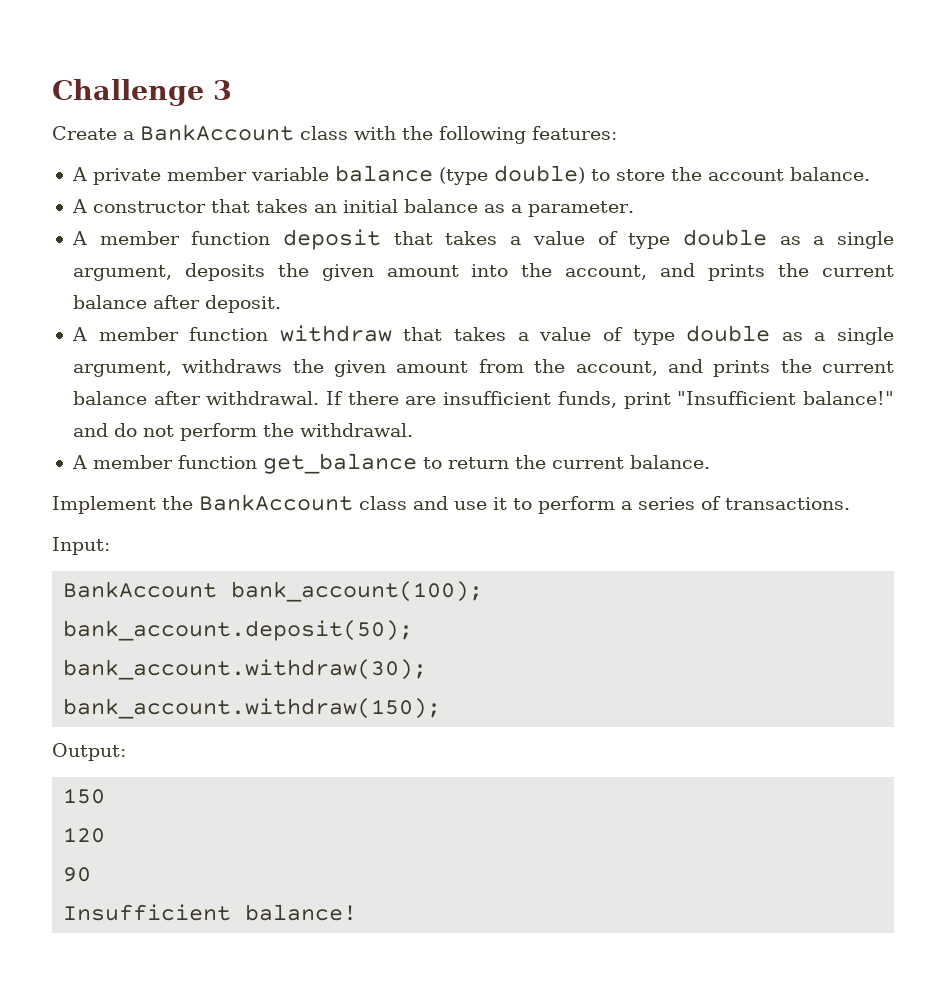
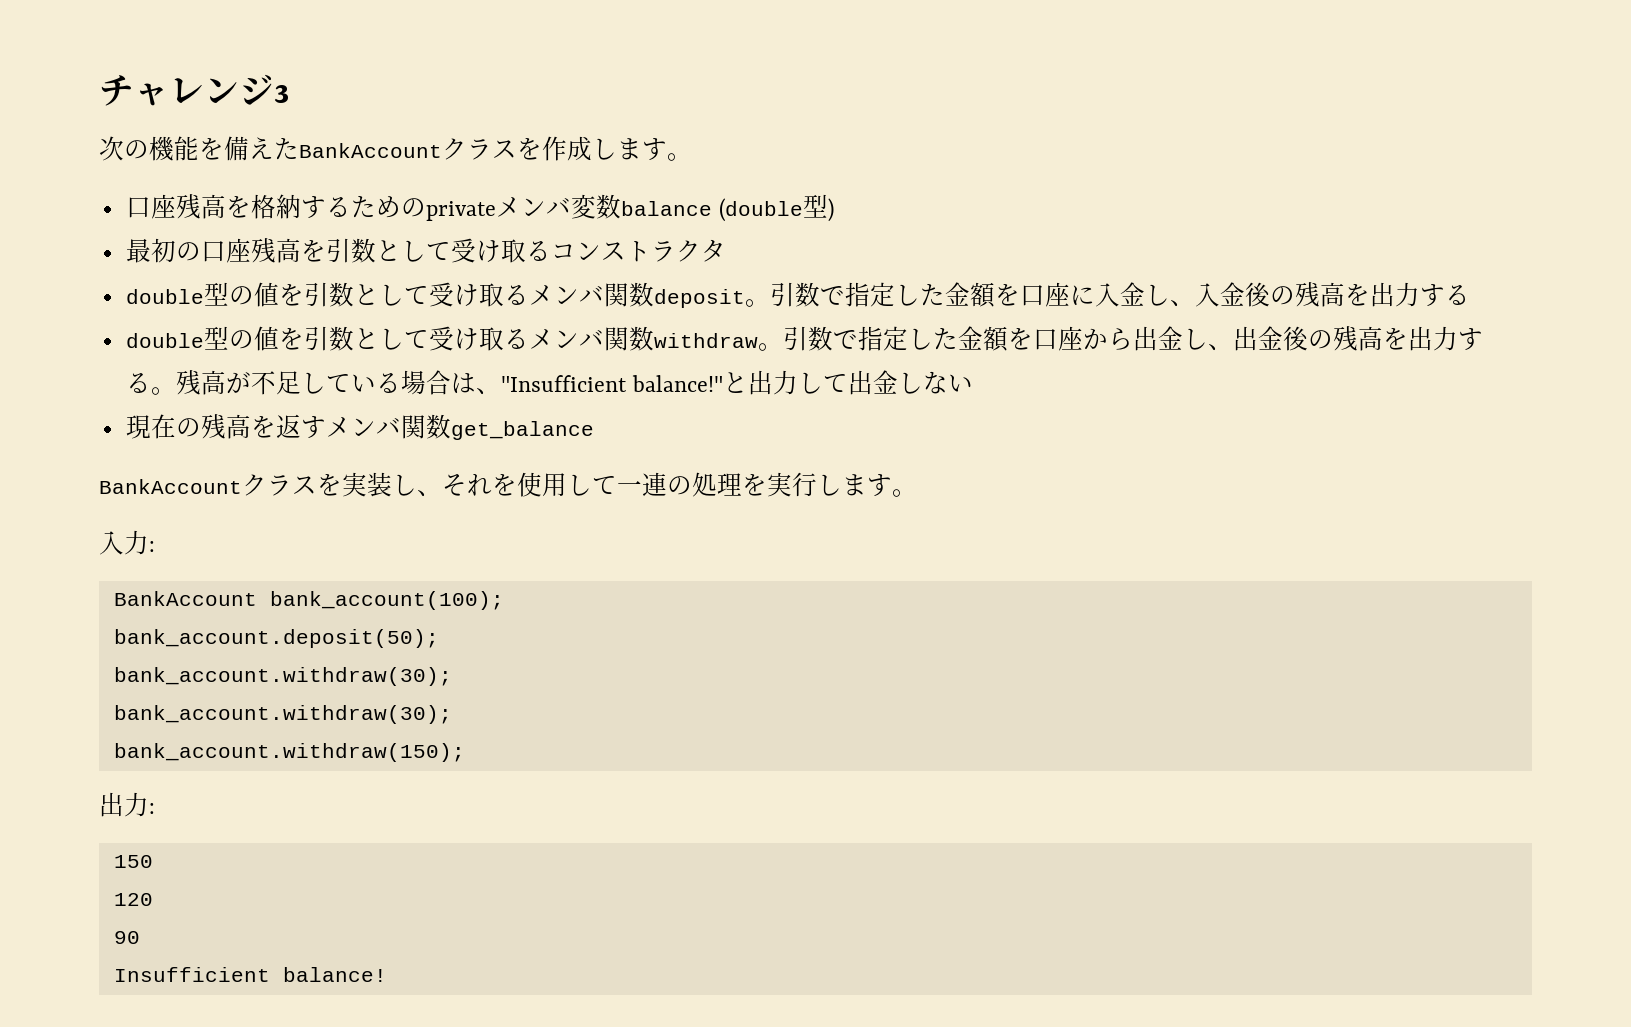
- Challenge 3
+ チャレンジ3
- Create a BankAccount class with the following features:
- A private member variable balance (type double) to store the account balance.
- A constructor that takes an initial balance as a parameter.
- A member function deposit that takes a value of type double as a single argument, deposits the given amount into the account, and prints the current balance after deposit.
- A member function withdraw that takes a value of type double as a single argument, withdraws the given amount from the account, and prints the current balance after withdrawal. If there are insufficient funds, print "Insufficient balance!" and do not perform the withdrawal.
- A member function get_balance to return the current balance.
- Implement the BankAccount class and use it to perform a series of transactions.
- Input:
+ 次の機能を備えたBankAccountクラスを作成します。
+ 口座残高を格納するためのprivateメンバ変数balance (double型)
+ 最初の口座残高を引数として受け取るコンストラクタ
+ double型の値を引数として受け取るメンバ関数deposit。引数で指定した金額を口座に入金し、入金後の残高を出力する
+ double型の値を引数として受け取るメンバ関数withdraw。引数で指定した金額を口座から出金し、出金後の残高を出力する。残高が不足している場合は、"Insufficient balance!"と出力して出金しない
+ 現在の残高を返すメンバ関数get_balance
+ BankAccountクラスを実装し、それを使用して一連の処理を実行します。
+ 入力:
  bank_account.deposit(50);
+ bank_account.withdraw(30);
- Output:
+ 出力:

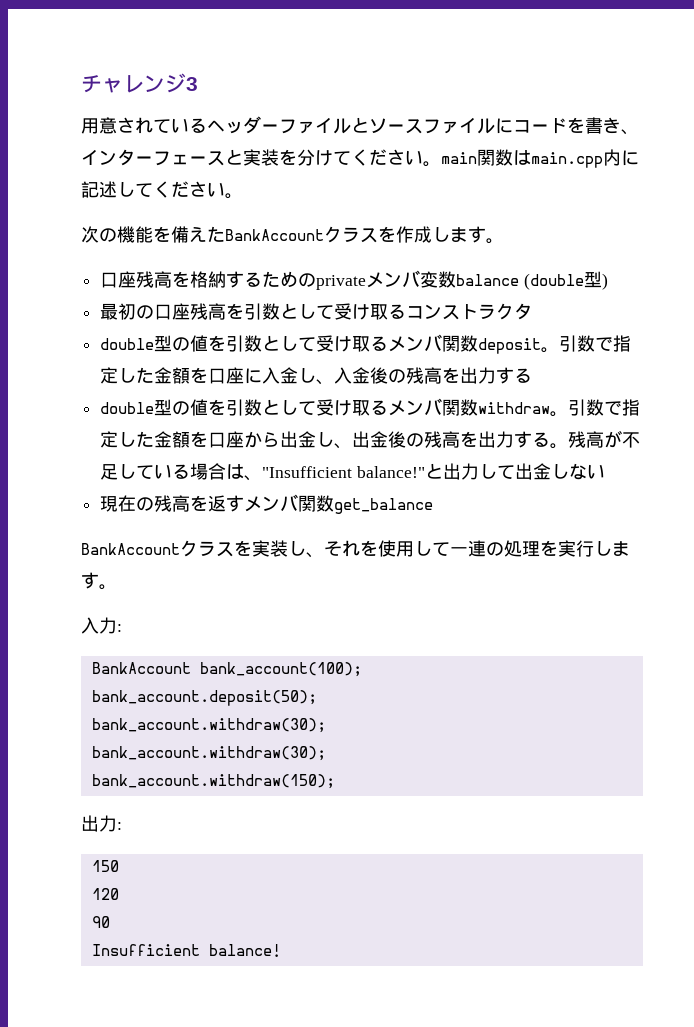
+ 用意されているヘッダーファイルとソースファイルにコードを書き、インターフェースと実装を分けてください。main関数はmain.cpp内に記述してください。

